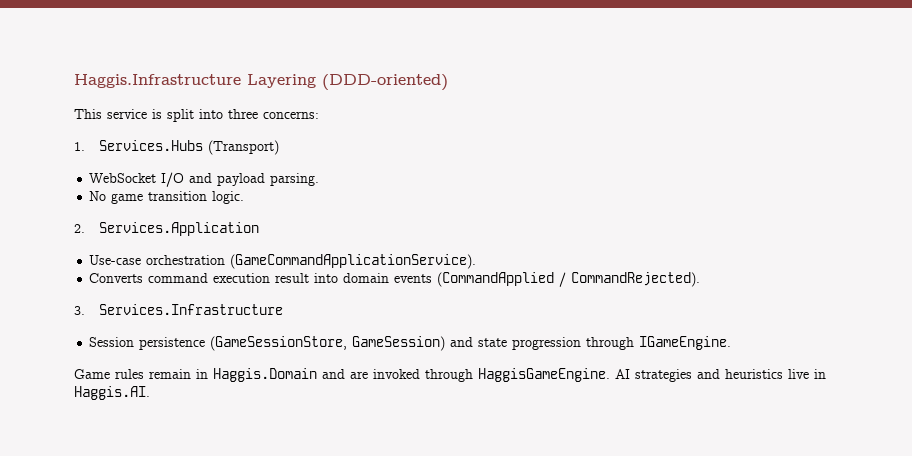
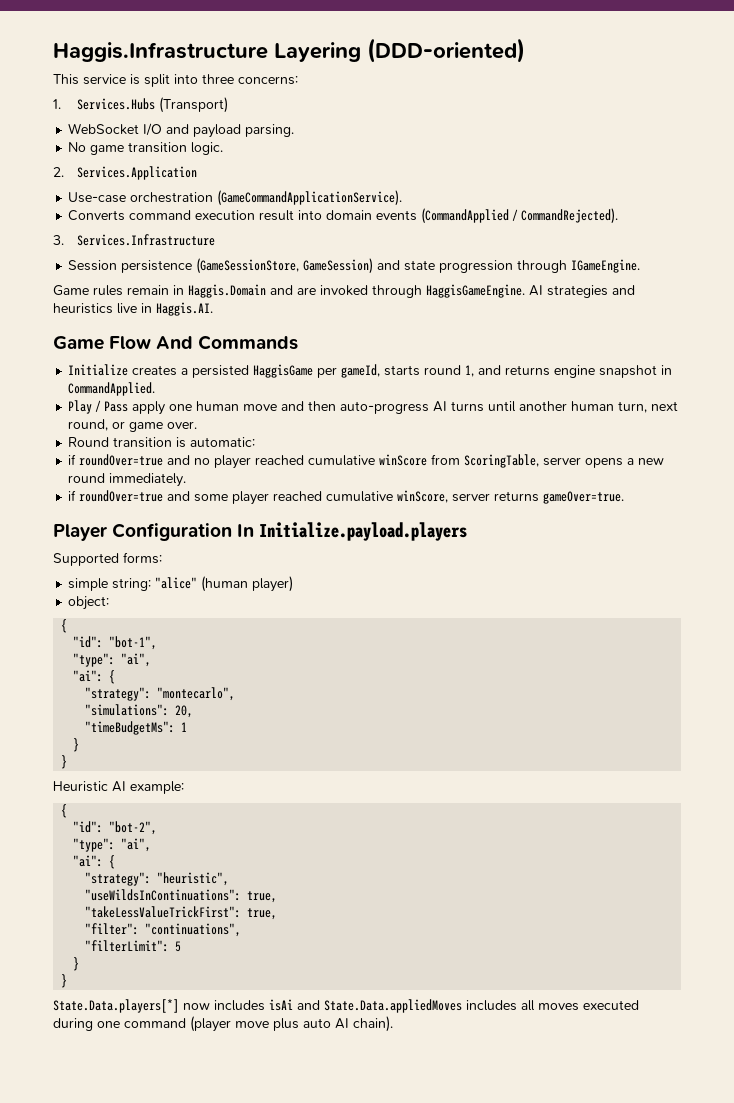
+ Game Flow And Commands
+ Initialize creates a persisted HaggisGame per gameId, starts round 1, and returns engine snapshot in CommandApplied.
+ Play / Pass apply one human move and then auto-progress AI turns until another human turn, next round, or game over.
+ Round transition is automatic:
+ if roundOver=true and no player reached cumulative winScore from ScoringTable, server opens a new round immediately.
+ if roundOver=true and some player reached cumulative winScore, server returns gameOver=true.
+ Player Configuration In Initialize.payload.players
+ Supported forms:
+ simple string: "alice" (human player)
+ object:
+ {
+ "id": "bot-1",
+ "type": "ai",
+ "ai": {
+ "strategy": "montecarlo",
+ "simulations": 20,
+ "timeBudgetMs": 1
+ }
+ }
+ Heuristic AI example:
+ {
+ "id": "bot-2",
+ "type": "ai",
+ "ai": {
+ "strategy": "heuristic",
+ "useWildsInContinuations": true,
+ "takeLessValueTrickFirst": true,
+ "filter": "continuations",
+ "filterLimit": 5
+ }
+ }
+ State.Data.players[*] now includes isAi and State.Data.appliedMoves includes all moves executed during one command (player move plus auto AI chain).

